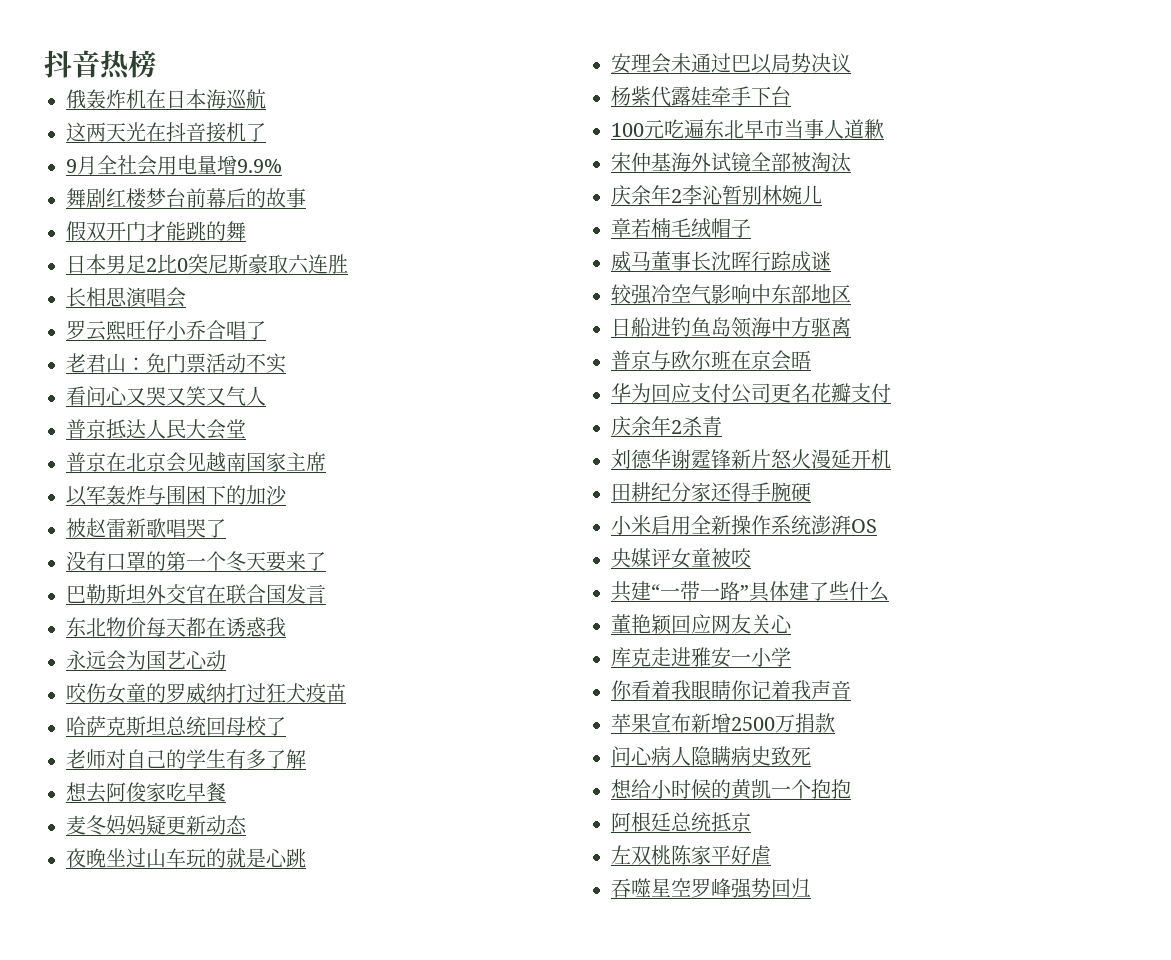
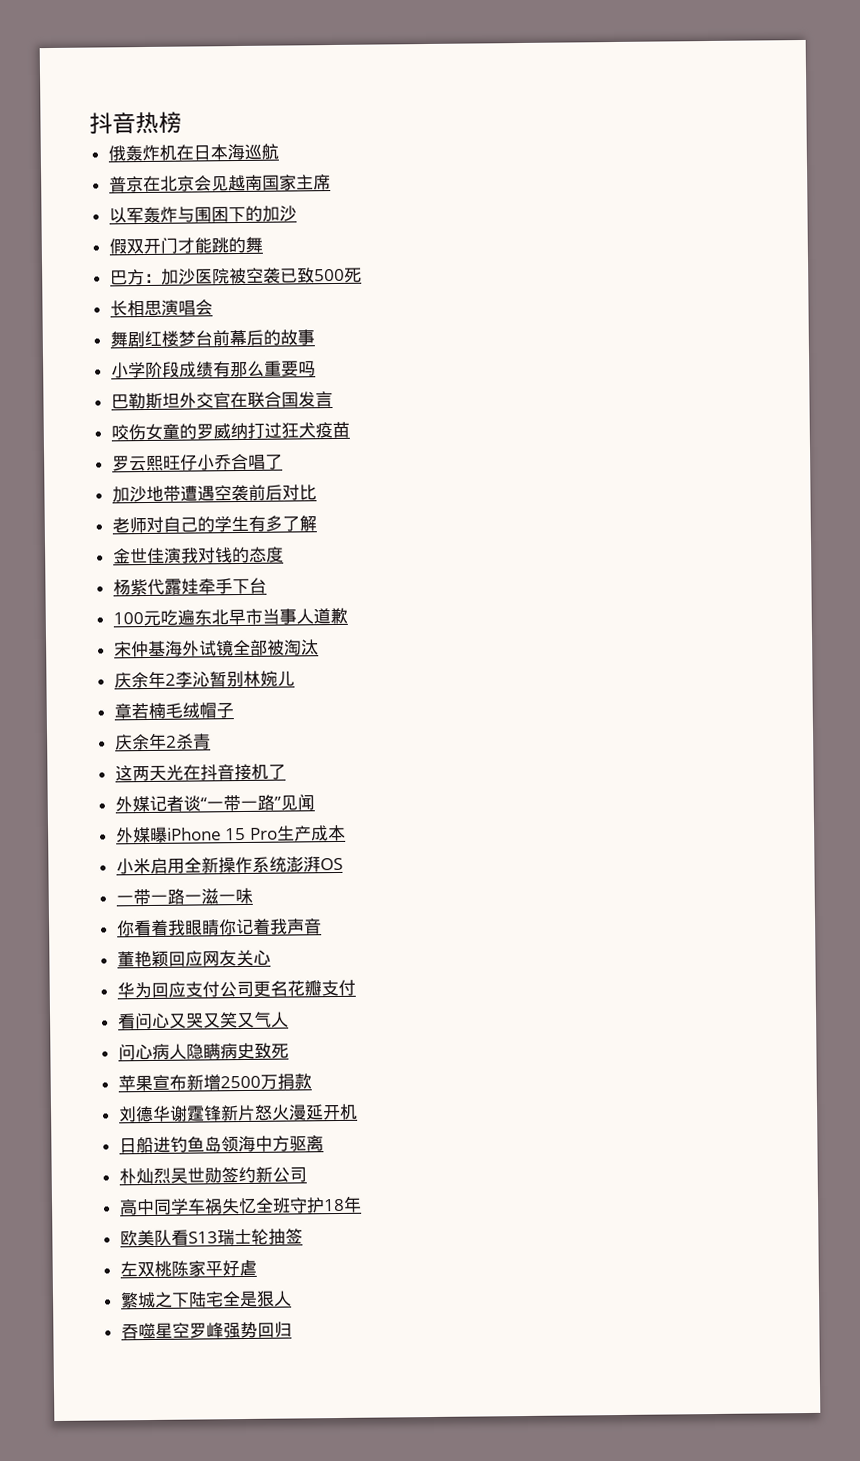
- 这两天光在抖音接机了
- 9月全社会用电量增9.9%
- 舞剧红楼梦台前幕后的故事
- 假双开门才能跳的舞
- 日本男足2比0突尼斯豪取六连胜
- 长相思演唱会
- 罗云熙旺仔小乔合唱了
- 老君山：免门票活动不实
- 看问心又哭又笑又气人
- 普京抵达人民大会堂
- 被赵雷新歌唱哭了
- 没有口罩的第一个冬天要来了
+ 假双开门才能跳的舞
+ 巴方：加沙医院被空袭已致500死
+ 长相思演唱会
+ 舞剧红楼梦台前幕后的故事
+ 小学阶段成绩有那么重要吗
- 东北物价每天都在诱惑我
- 永远会为国艺心动
- 哈萨克斯坦总统回母校了
+ 罗云熙旺仔小乔合唱了
+ 加沙地带遭遇空袭前后对比
- 想去阿俊家吃早餐
- 麦冬妈妈疑更新动态
- 夜晚坐过山车玩的就是心跳
- 安理会未通过巴以局势决议
+ 金世佳演我对钱的态度
- 威马董事长沈晖行踪成谜
- 较强冷空气影响中东部地区
- 日船进钓鱼岛领海中方驱离
- 普京与欧尔班在京会晤
+ 庆余年2杀青
+ 这两天光在抖音接机了
+ 外媒记者谈“一带一路”见闻
+ 外媒曝iPhone 15 Pro生产成本
+ 小米启用全新操作系统澎湃OS
+ 一带一路一滋一味
+ 你看着我眼睛你记着我声音
+ 董艳颖回应网友关心
- 庆余年2杀青
+ 看问心又哭又笑又气人
+ 问心病人隐瞒病史致死
+ 苹果宣布新增2500万捐款
- 田耕纪分家还得手腕硬
- 小米启用全新操作系统澎湃OS
- 央媒评女童被咬
- 共建“一带一路”具体建了些什么
- 董艳颖回应网友关心
- 库克走进雅安一小学
- 你看着我眼睛你记着我声音
- 苹果宣布新增2500万捐款
- 问心病人隐瞒病史致死
- 想给小时候的黄凯一个抱抱
- 阿根廷总统抵京
+ 日船进钓鱼岛领海中方驱离
+ 朴灿烈吴世勋签约新公司
+ 高中同学车祸失忆全班守护18年
+ 欧美队看S13瑞士轮抽签
+ 繁城之下陆宅全是狠人

